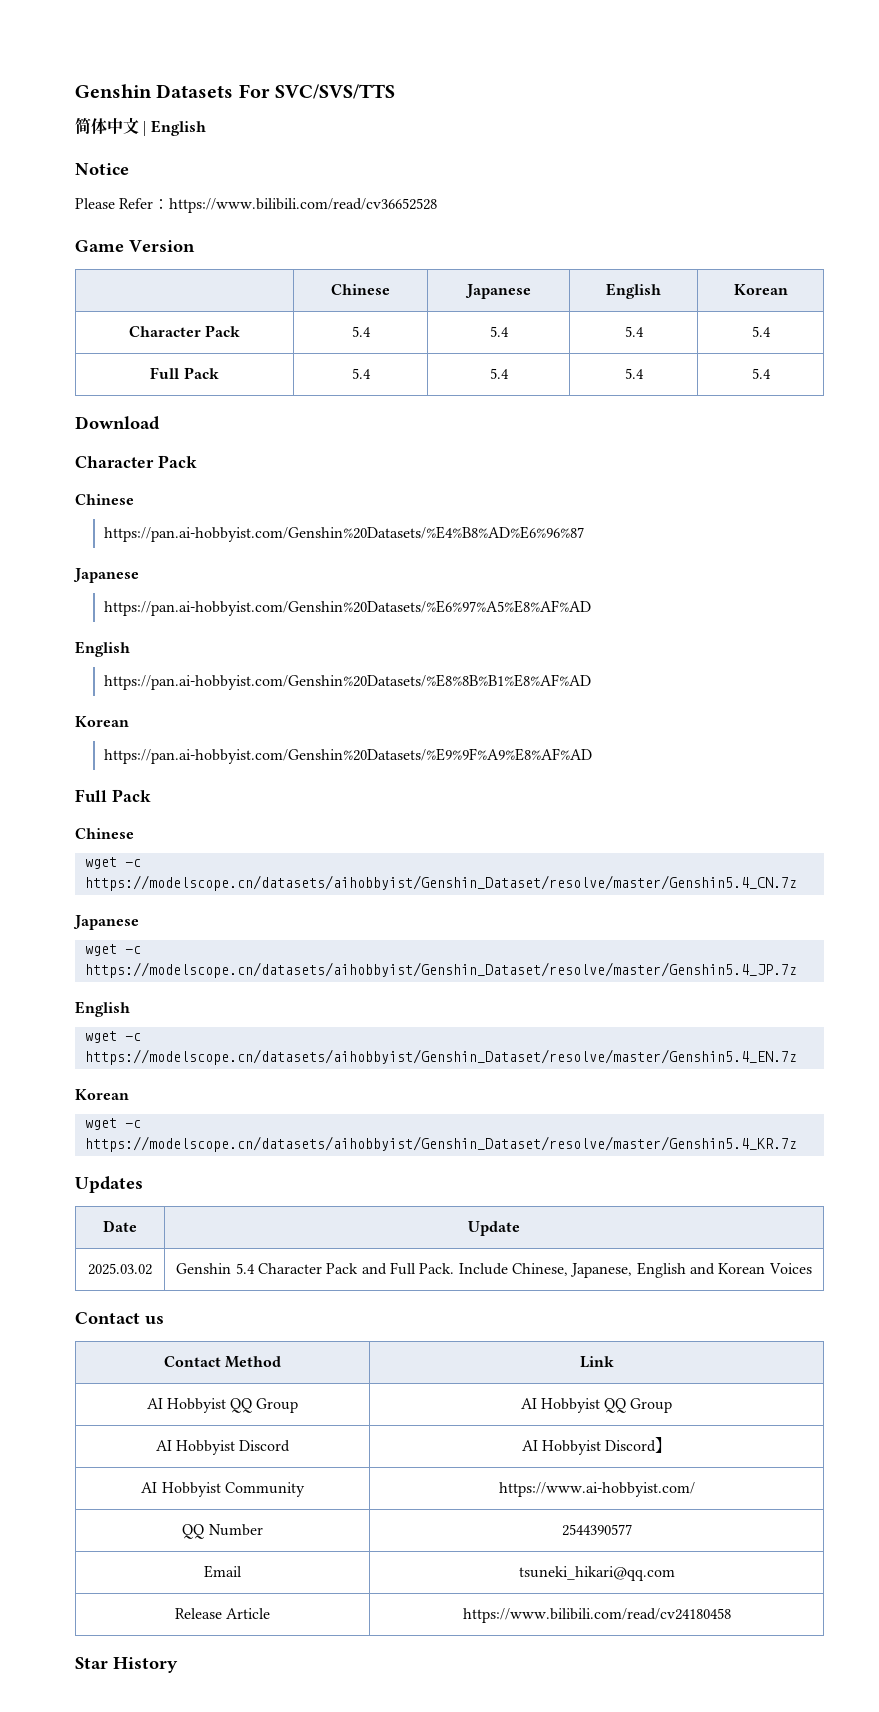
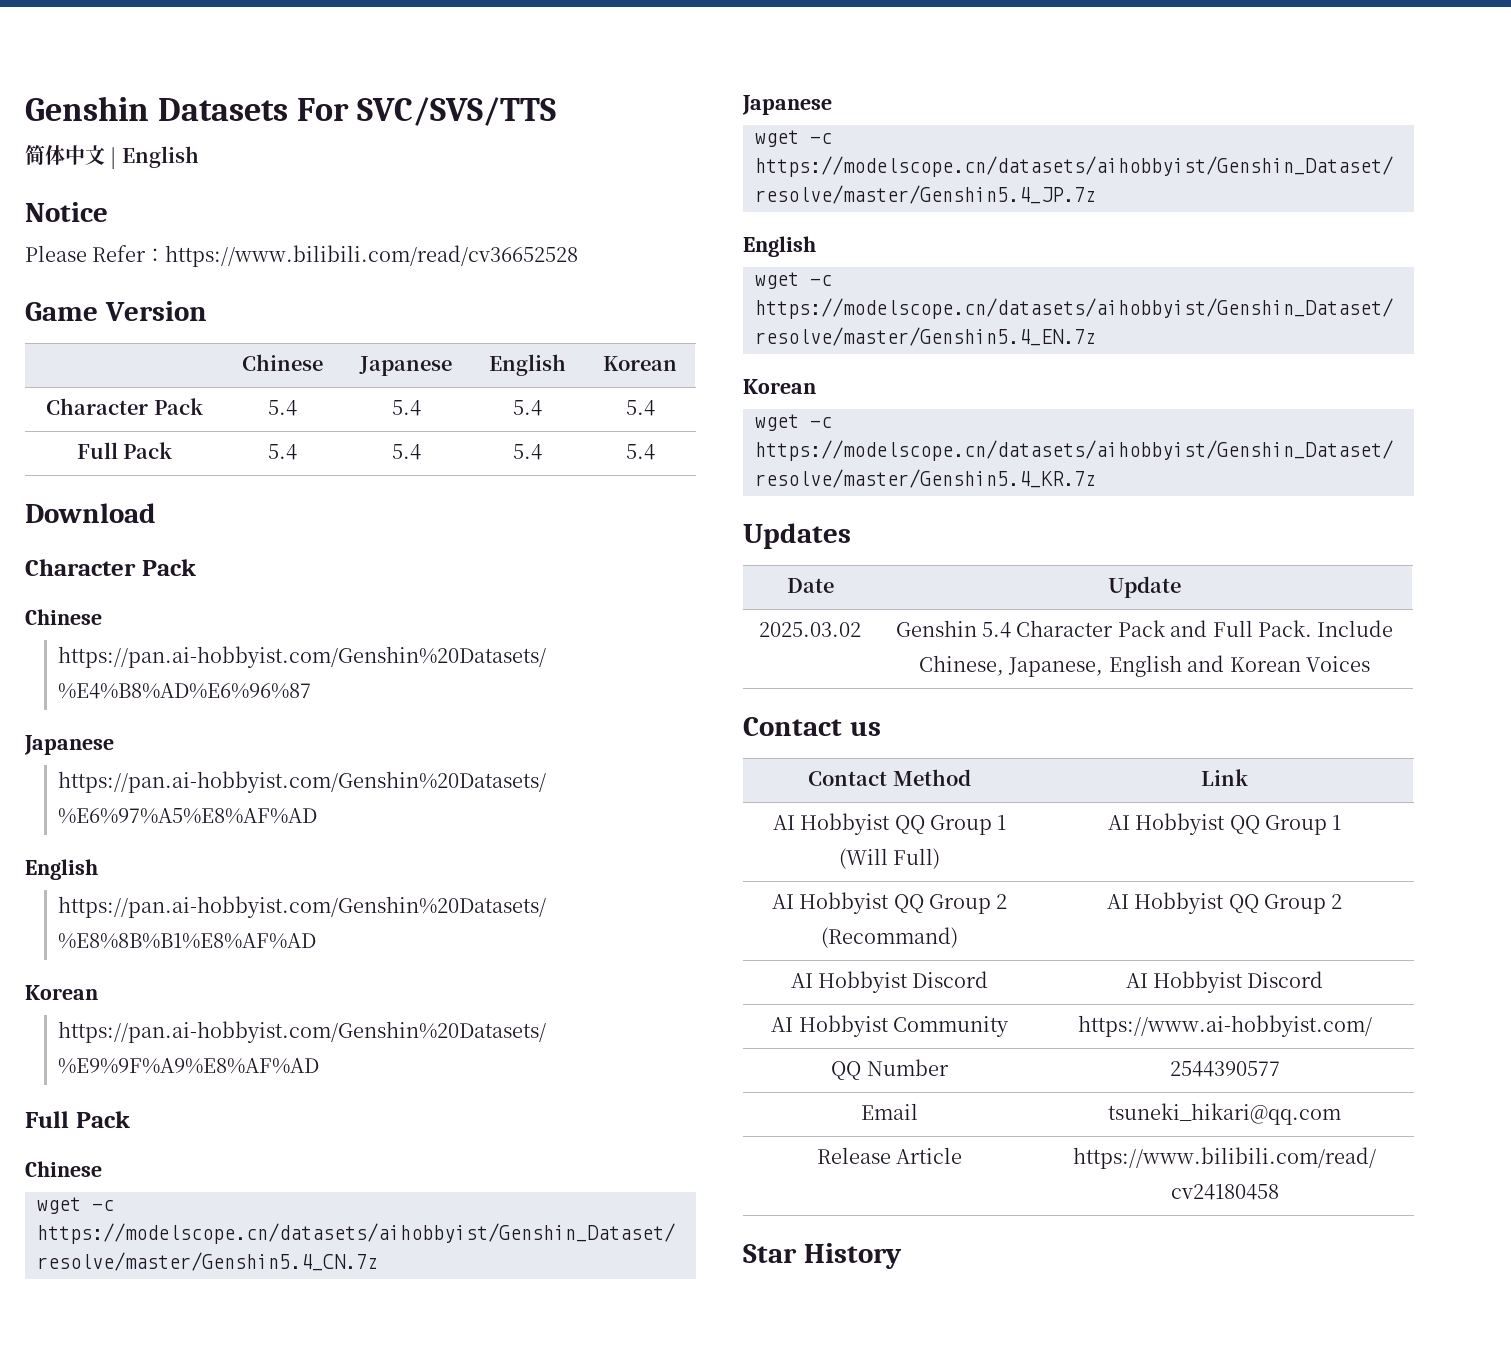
- AI Hobbyist QQ Group | AI Hobbyist QQ Group
+ AI Hobbyist QQ Group 1 (Will Full) | AI Hobbyist QQ Group 1
+ AI Hobbyist QQ Group 2 (Recommand) | AI Hobbyist QQ Group 2
- AI Hobbyist Discord | AI Hobbyist Discord】
+ AI Hobbyist Discord | AI Hobbyist Discord

